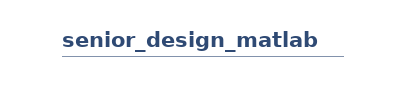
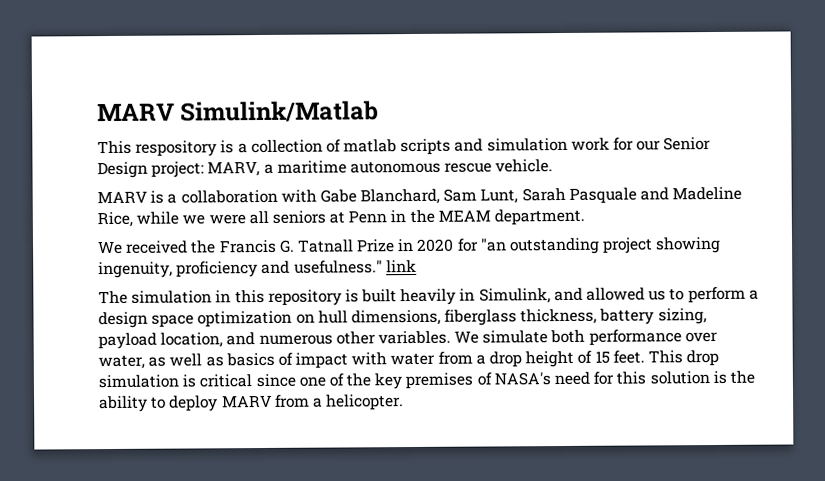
- senior_design_matlab
+ MARV Simulink/Matlab
+ This respository is a collection of matlab scripts and simulation work for our Senior Design project: MARV, a maritime autonomous rescue vehicle.
+ MARV is a collaboration with Gabe Blanchard, Sam Lunt, Sarah Pasquale and Madeline Rice, while we were all seniors at Penn in the MEAM department.
+ We received the Francis G. Tatnall Prize in 2020 for "an outstanding project showing ingenuity, proficiency and usefulness." link
+ The simulation in this repository is built heavily in Simulink, and allowed us to perform a design space optimization on hull dimensions, fiberglass thickness, battery sizing, payload location, and numerous other variables. We simulate both performance over water, as well as basics of impact with water from a drop height of 15 feet. This drop simulation is critical since one of the key premises of NASA's need for this solution is the ability to deploy MARV from a helicopter.

